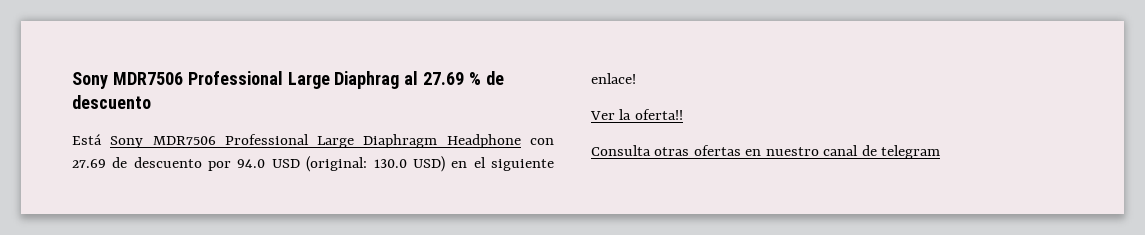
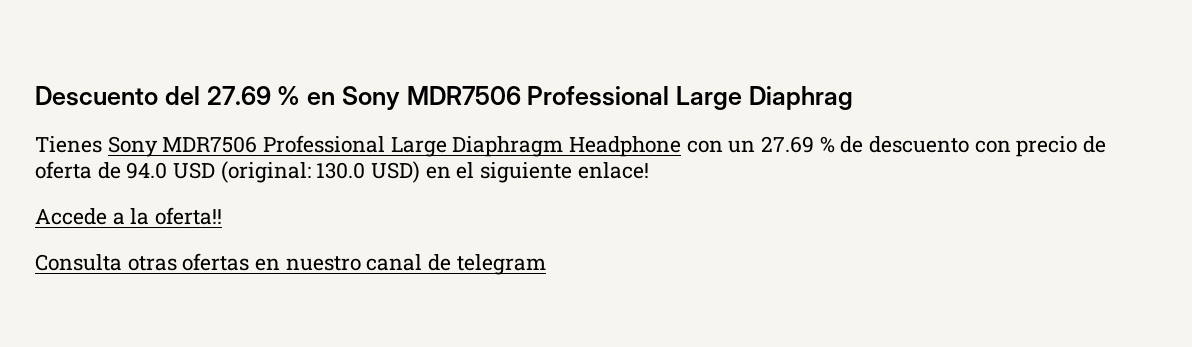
- Sony MDR7506 Professional Large Diaphrag al 27.69 % de descuento
- Está Sony MDR7506 Professional Large Diaphragm Headphone con 27.69 de descuento por 94.0 USD (original: 130.0 USD) en el siguiente enlace!
+ Descuento del 27.69 % en Sony MDR7506 Professional Large Diaphrag
+ Tienes Sony MDR7506 Professional Large Diaphragm Headphone con un 27.69 % de descuento con precio de oferta de 94.0 USD (original: 130.0 USD) en el siguiente enlace!
- Ver la oferta!!
+ Accede a la oferta!!

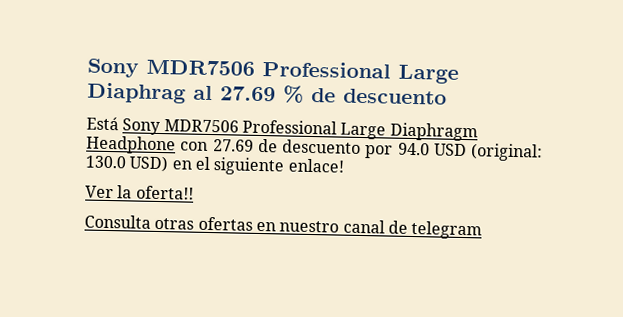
- Descuento del 27.69 % en Sony MDR7506 Professional Large Diaphrag
- Tienes Sony MDR7506 Professional Large Diaphragm Headphone con un 27.69 % de descuento con precio de oferta de 94.0 USD (original: 130.0 USD) en el siguiente enlace!
+ Sony MDR7506 Professional Large Diaphrag al 27.69 % de descuento
+ Está Sony MDR7506 Professional Large Diaphragm Headphone con 27.69 de descuento por 94.0 USD (original: 130.0 USD) en el siguiente enlace!
- Accede a la oferta!!
+ Ver la oferta!!

